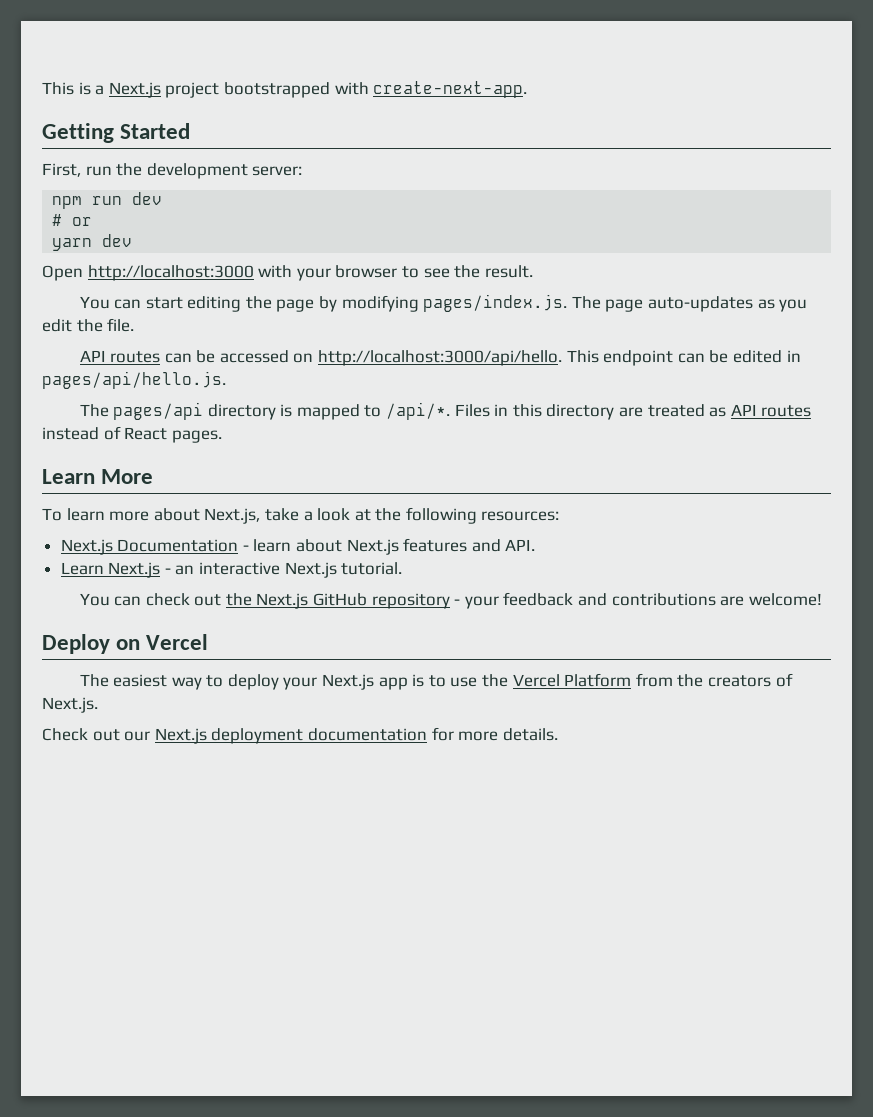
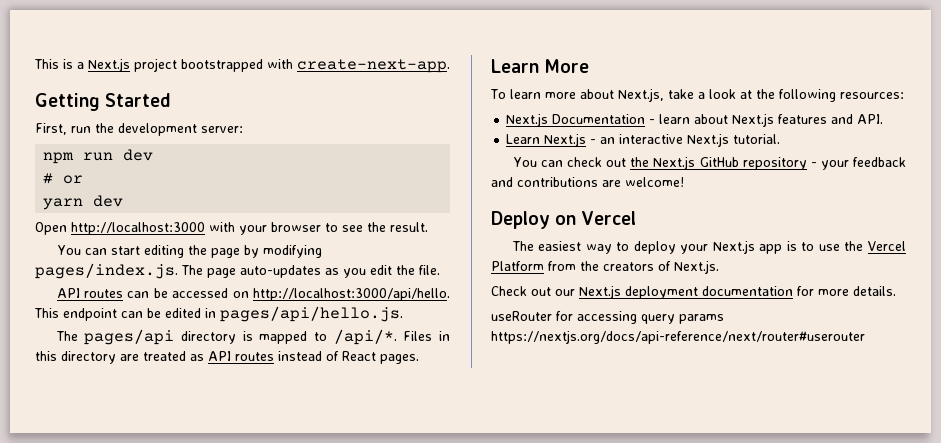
+ useRouter for accessing query params https://nextjs.org/docs/api-reference/next/router#userouter

